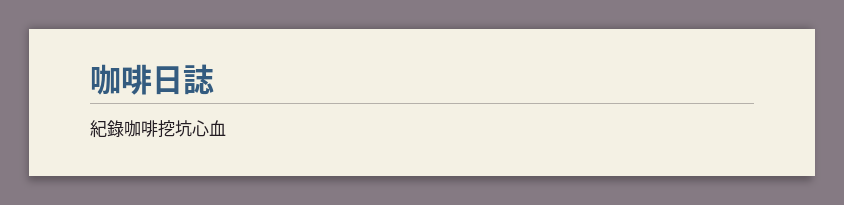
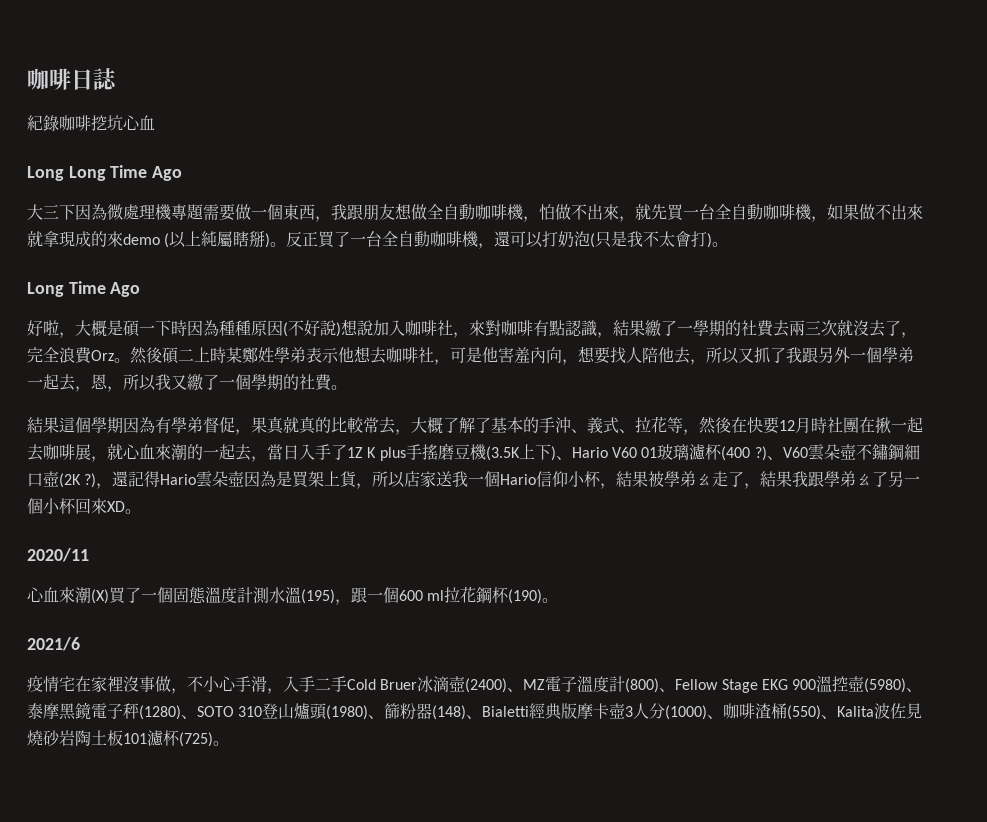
+ Long Long Time Ago
+ 大三下因為微處理機專題需要做一個東西，我跟朋友想做全自動咖啡機，怕做不出來，就先買一台全自動咖啡機，如果做不出來就拿現成的來demo (以上純屬瞎掰)。反正買了一台全自動咖啡機，還可以打奶泡(只是我不太會打)。
+ Long Time Ago
+ 好啦，大概是碩一下時因為種種原因(不好說)想說加入咖啡社，來對咖啡有點認識，結果繳了一學期的社費去兩三次就沒去了，完全浪費Orz。然後碩二上時某鄭姓學弟表示他想去咖啡社，可是他害羞內向，想要找人陪他去，所以又抓了我跟另外一個學弟一起去，恩，所以我又繳了一個學期的社費。
+ 結果這個學期因為有學弟督促，果真就真的比較常去，大概了解了基本的手沖、義式、拉花等，然後在快要12月時社團在揪一起去咖啡展，就心血來潮的一起去，當日入手了1Z K plus手搖磨豆機(3.5K上下)、Hario V60 01玻璃濾杯(400 ?)、V60雲朵壺不鏽鋼細口壺(2K ?)，還記得Hario雲朵壺因為是買架上貨，所以店家送我一個Hario信仰小杯，結果被學弟ㄠ走了，結果我跟學弟ㄠ了另一個小杯回來XD。
+ 2020/11
+ 心血來潮(X)買了一個固態溫度計測水溫(195)，跟一個600 ml拉花鋼杯(190)。
+ 2021/6
+ 疫情宅在家裡沒事做，不小心手滑，入手二手Cold Bruer冰滴壺(2400)、MZ電子溫度計(800)、Fellow Stage EKG 900溫控壺(5980)、泰摩黑鏡電子秤(1280)、SOTO 310登山爐頭(1980)、篩粉器(148)、Bialetti經典版摩卡壺3人分(1000)、咖啡渣桶(550)、Kalita波佐見燒砂岩陶土板101濾杯(725)。

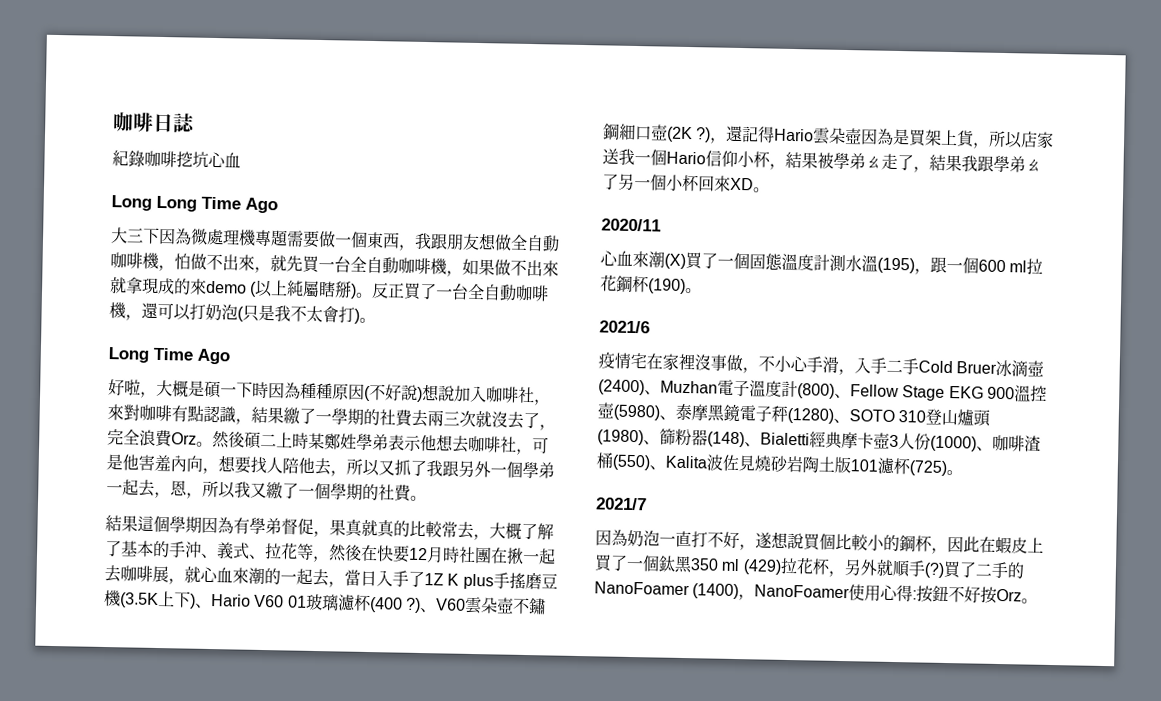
- 疫情宅在家裡沒事做，不小心手滑，入手二手Cold Bruer冰滴壺(2400)、MZ電子溫度計(800)、Fellow Stage EKG 900溫控壺(5980)、泰摩黑鏡電子秤(1280)、SOTO 310登山爐頭(1980)、篩粉器(148)、Bialetti經典版摩卡壺3人分(1000)、咖啡渣桶(550)、Kalita波佐見燒砂岩陶土板101濾杯(725)。
+ 疫情宅在家裡沒事做，不小心手滑，入手二手Cold Bruer冰滴壺(2400)、Muzhan電子溫度計(800)、Fellow Stage EKG 900溫控壺(5980)、泰摩黑鏡電子秤(1280)、SOTO 310登山爐頭(1980)、篩粉器(148)、Bialetti經典摩卡壺3人份(1000)、咖啡渣桶(550)、Kalita波佐見燒砂岩陶土版101濾杯(725)。
+ 2021/7
+ 因為奶泡一直打不好，遂想說買個比較小的鋼杯，因此在蝦皮上買了一個鈦黑350 ml (429)拉花杯，另外就順手(?)買了二手的NanoFoamer (1400)，NanoFoamer使用心得:按鈕不好按Orz。

